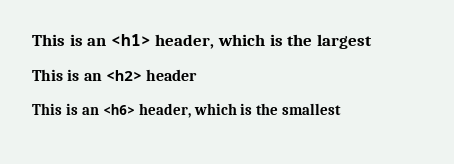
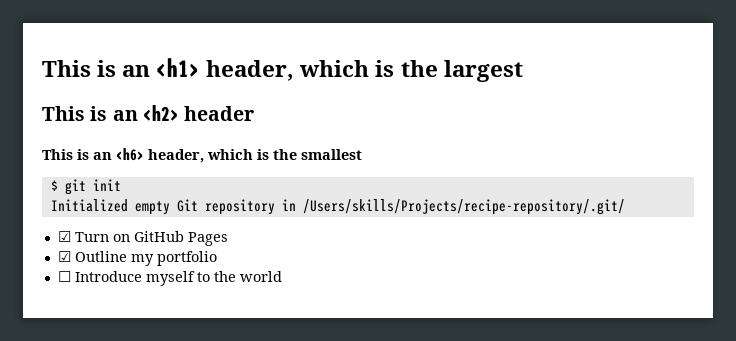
+ $ git init
+ Initialized empty Git repository in /Users/skills/Projects/recipe-repository/.git/
+ ☑ Turn on GitHub Pages
+ ☑ Outline my portfolio
+ ☐ Introduce myself to the world

